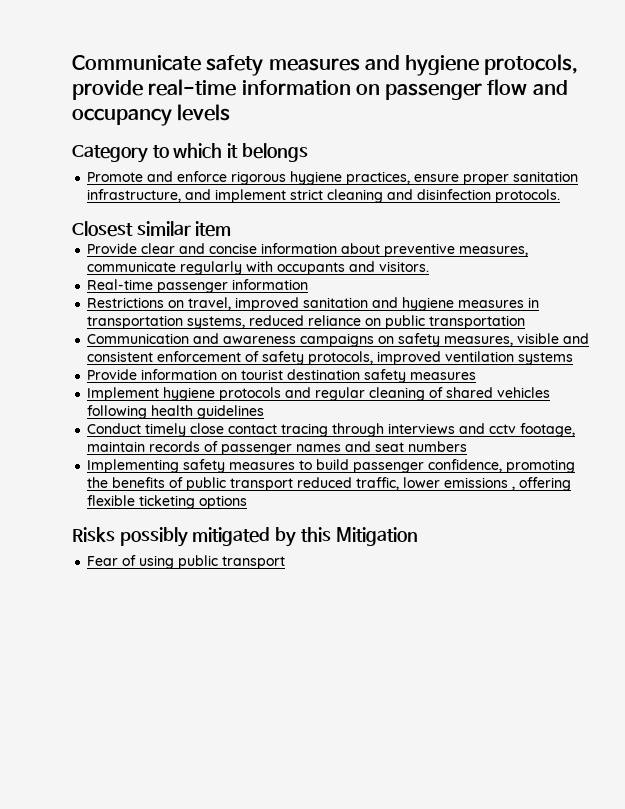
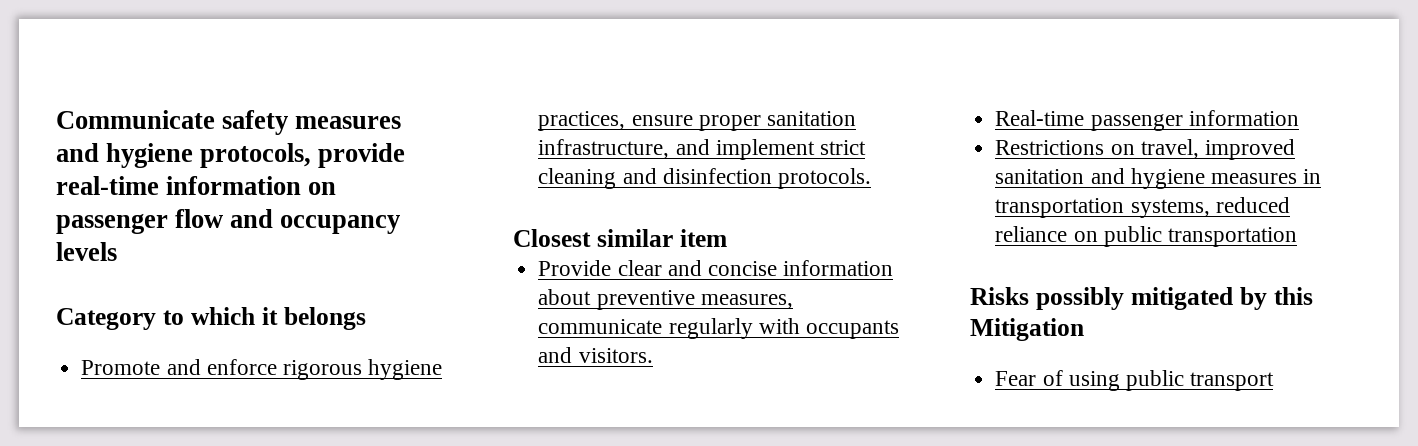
- Communication and awareness campaigns on safety measures, visible and consistent enforcement of safety protocols, improved ventilation systems
- Provide information on tourist destination safety measures
- Implement hygiene protocols and regular cleaning of shared vehicles following health guidelines
- Conduct timely close contact tracing through interviews and cctv footage, maintain records of passenger names and seat numbers
- Implementing safety measures to build passenger confidence, promoting the benefits of public transport reduced traffic, lower emissions , offering flexible ticketing options

